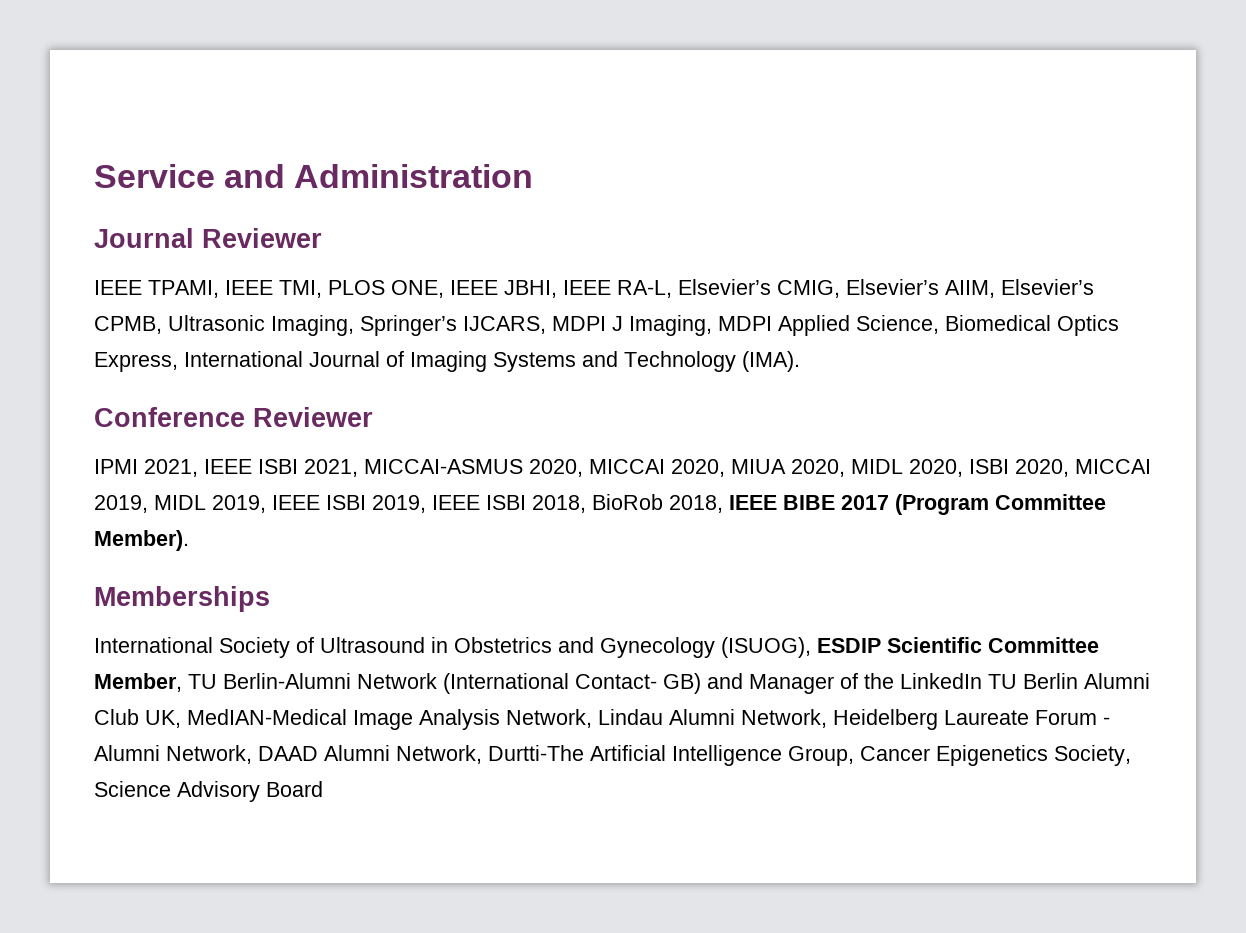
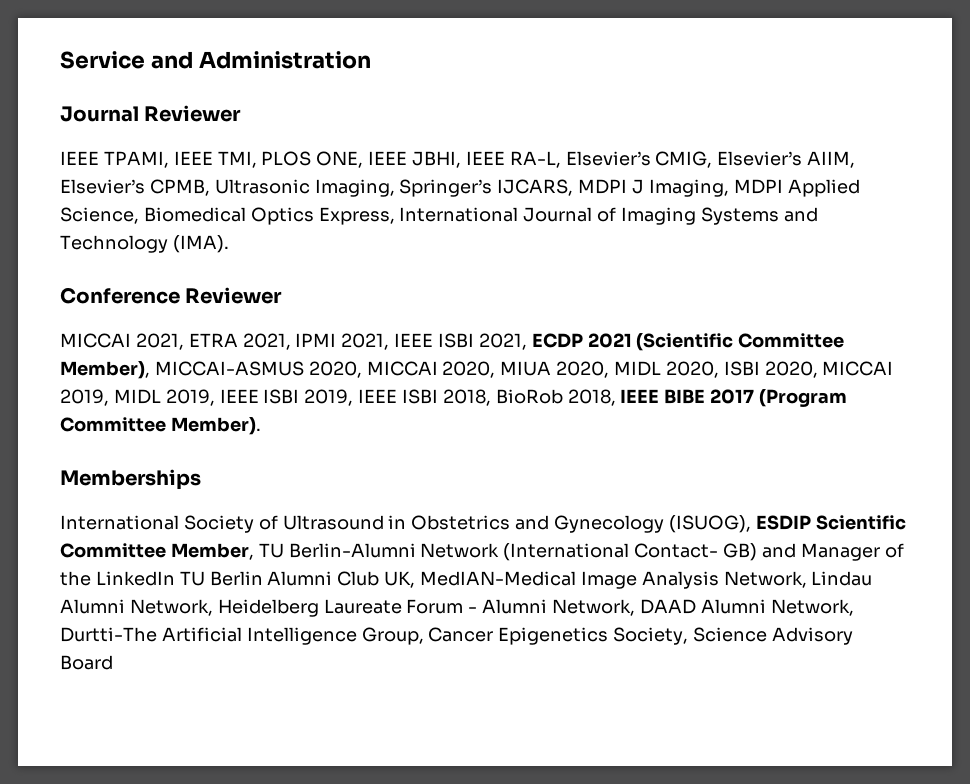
- IPMI 2021, IEEE ISBI 2021, MICCAI-ASMUS 2020, MICCAI 2020, MIUA 2020, MIDL 2020, ISBI 2020, MICCAI 2019, MIDL 2019, IEEE ISBI 2019, IEEE ISBI 2018, BioRob 2018, IEEE BIBE 2017 (Program Committee Member).
+ MICCAI 2021, ETRA 2021, IPMI 2021, IEEE ISBI 2021, ECDP 2021 (Scientific Committee Member), MICCAI-ASMUS 2020, MICCAI 2020, MIUA 2020, MIDL 2020, ISBI 2020, MICCAI 2019, MIDL 2019, IEEE ISBI 2019, IEEE ISBI 2018, BioRob 2018, IEEE BIBE 2017 (Program Committee Member).

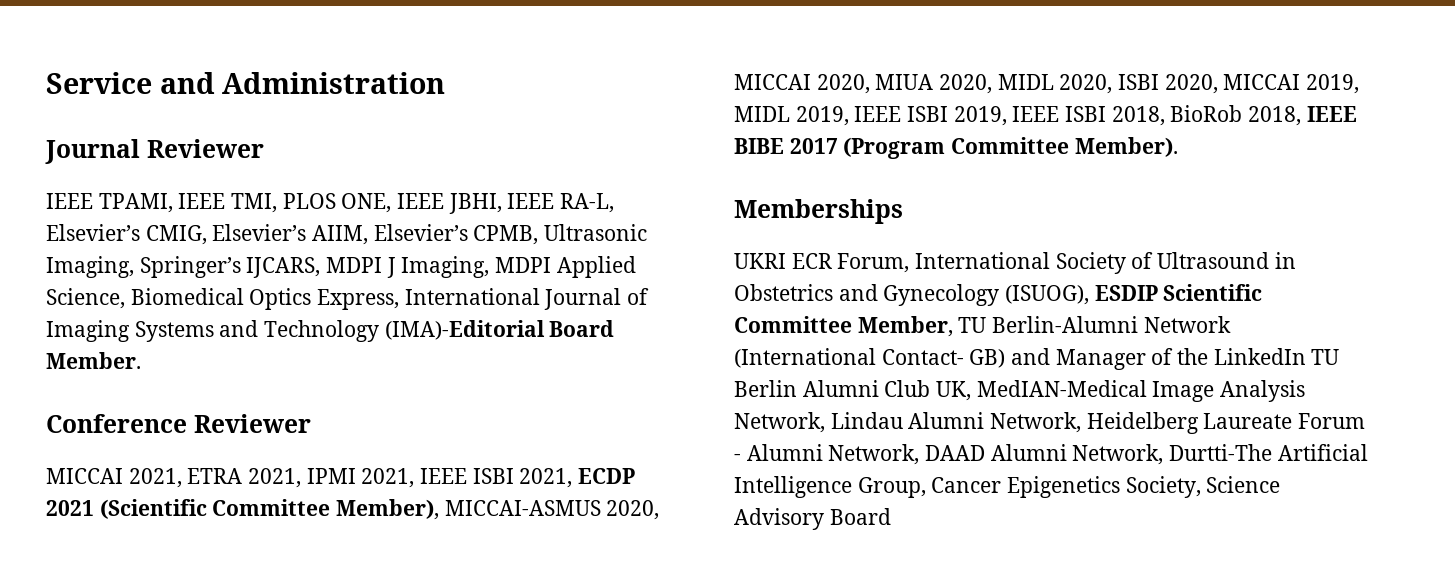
- IEEE TPAMI, IEEE TMI, PLOS ONE, IEEE JBHI, IEEE RA-L, Elsevier’s CMIG, Elsevier’s AIIM, Elsevier’s CPMB, Ultrasonic Imaging, Springer’s IJCARS, MDPI J Imaging, MDPI Applied Science, Biomedical Optics Express, International Journal of Imaging Systems and Technology (IMA).
+ IEEE TPAMI, IEEE TMI, PLOS ONE, IEEE JBHI, IEEE RA-L, Elsevier’s CMIG, Elsevier’s AIIM, Elsevier’s CPMB, Ultrasonic Imaging, Springer’s IJCARS, MDPI J Imaging, MDPI Applied Science, Biomedical Optics Express, International Journal of Imaging Systems and Technology (IMA)-Editorial Board Member.
- International Society of Ultrasound in Obstetrics and Gynecology (ISUOG), ESDIP Scientific Committee Member, TU Berlin-Alumni Network (International Contact- GB) and Manager of the LinkedIn TU Berlin Alumni Club UK, MedIAN-Medical Image Analysis Network, Lindau Alumni Network, Heidelberg Laureate Forum - Alumni Network, DAAD Alumni Network, Durtti-The Artificial Intelligence Group, Cancer Epigenetics Society, Science Advisory Board
+ UKRI ECR Forum, International Society of Ultrasound in Obstetrics and Gynecology (ISUOG), ESDIP Scientific Committee Member, TU Berlin-Alumni Network (International Contact- GB) and Manager of the LinkedIn TU Berlin Alumni Club UK, MedIAN-Medical Image Analysis Network, Lindau Alumni Network, Heidelberg Laureate Forum - Alumni Network, DAAD Alumni Network, Durtti-The Artificial Intelligence Group, Cancer Epigenetics Society, Science Advisory Board

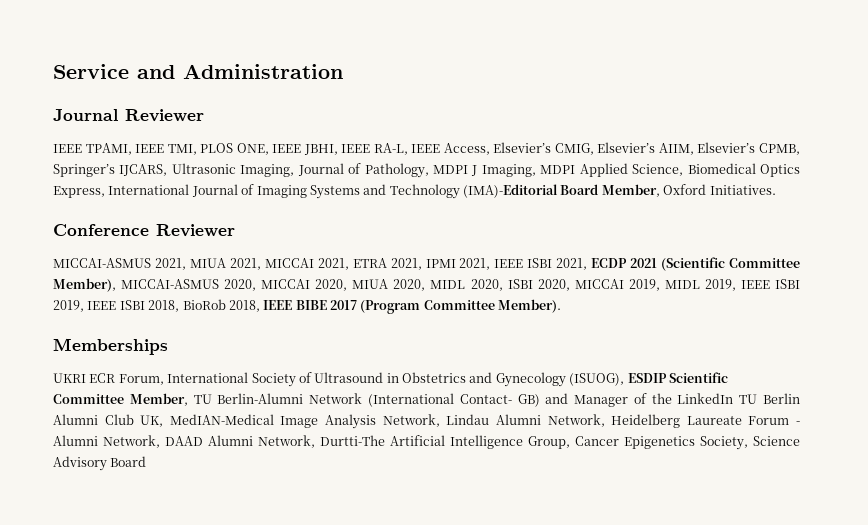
- IEEE TPAMI, IEEE TMI, PLOS ONE, IEEE JBHI, IEEE RA-L, Elsevier’s CMIG, Elsevier’s AIIM, Elsevier’s CPMB, Ultrasonic Imaging, Springer’s IJCARS, MDPI J Imaging, MDPI Applied Science, Biomedical Optics Express, International Journal of Imaging Systems and Technology (IMA)-Editorial Board Member.
+ IEEE TPAMI, IEEE TMI, PLOS ONE, IEEE JBHI, IEEE RA-L, IEEE Access, Elsevier’s CMIG, Elsevier’s AIIM, Elsevier’s CPMB, Springer’s IJCARS, Ultrasonic Imaging, Journal of Pathology, MDPI J Imaging, MDPI Applied Science, Biomedical Optics Express, International Journal of Imaging Systems and Technology (IMA)-Editorial Board Member, Oxford Initiatives.
- MICCAI 2021, ETRA 2021, IPMI 2021, IEEE ISBI 2021, ECDP 2021 (Scientific Committee Member), MICCAI-ASMUS 2020, MICCAI 2020, MIUA 2020, MIDL 2020, ISBI 2020, MICCAI 2019, MIDL 2019, IEEE ISBI 2019, IEEE ISBI 2018, BioRob 2018, IEEE BIBE 2017 (Program Committee Member).
+ MICCAI-ASMUS 2021, MIUA 2021, MICCAI 2021, ETRA 2021, IPMI 2021, IEEE ISBI 2021, ECDP 2021 (Scientific Committee Member), MICCAI-ASMUS 2020, MICCAI 2020, MIUA 2020, MIDL 2020, ISBI 2020, MICCAI 2019, MIDL 2019, IEEE ISBI 2019, IEEE ISBI 2018, BioRob 2018, IEEE BIBE 2017 (Program Committee Member).

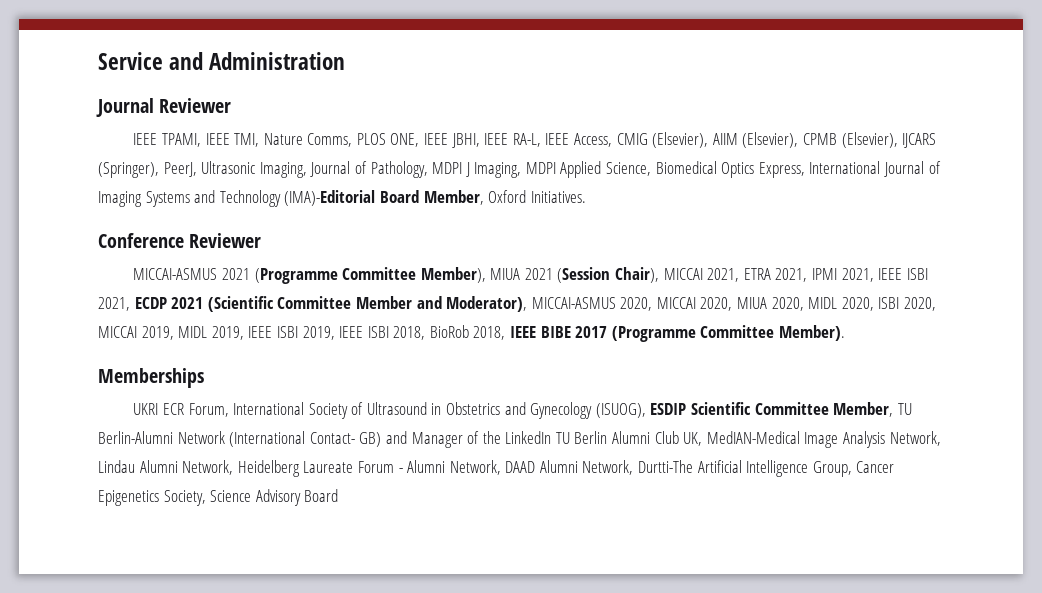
- IEEE TPAMI, IEEE TMI, PLOS ONE, IEEE JBHI, IEEE RA-L, IEEE Access, Elsevier’s CMIG, Elsevier’s AIIM, Elsevier’s CPMB, Springer’s IJCARS, Ultrasonic Imaging, Journal of Pathology, MDPI J Imaging, MDPI Applied Science, Biomedical Optics Express, International Journal of Imaging Systems and Technology (IMA)-Editorial Board Member, Oxford Initiatives.
+ IEEE TPAMI, IEEE TMI, Nature Comms, PLOS ONE, IEEE JBHI, IEEE RA-L, IEEE Access, CMIG (Elsevier), AIIM (Elsevier), CPMB (Elsevier), IJCARS (Springer), PeerJ, Ultrasonic Imaging, Journal of Pathology, MDPI J Imaging, MDPI Applied Science, Biomedical Optics Express, International Journal of Imaging Systems and Technology (IMA)-Editorial Board Member, Oxford Initiatives.
- MICCAI-ASMUS 2021, MIUA 2021, MICCAI 2021, ETRA 2021, IPMI 2021, IEEE ISBI 2021, ECDP 2021 (Scientific Committee Member), MICCAI-ASMUS 2020, MICCAI 2020, MIUA 2020, MIDL 2020, ISBI 2020, MICCAI 2019, MIDL 2019, IEEE ISBI 2019, IEEE ISBI 2018, BioRob 2018, IEEE BIBE 2017 (Program Committee Member).
+ MICCAI-ASMUS 2021 (Programme Committee Member), MIUA 2021 (Session Chair), MICCAI 2021, ETRA 2021, IPMI 2021, IEEE ISBI 2021, ECDP 2021 (Scientific Committee Member and Moderator), MICCAI-ASMUS 2020, MICCAI 2020, MIUA 2020, MIDL 2020, ISBI 2020, MICCAI 2019, MIDL 2019, IEEE ISBI 2019, IEEE ISBI 2018, BioRob 2018, IEEE BIBE 2017 (Programme Committee Member).

